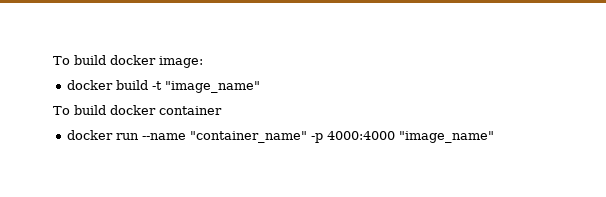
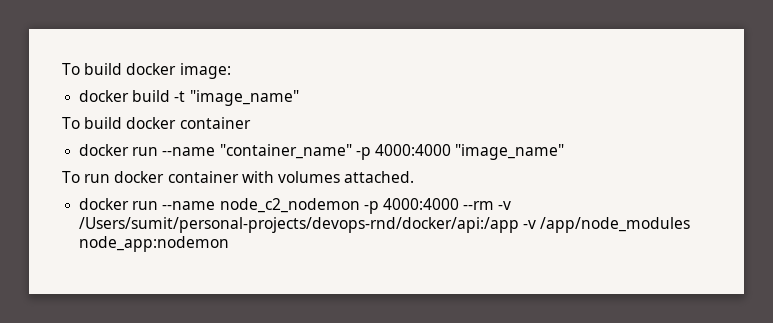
+ To run docker container with volumes attached.
+ docker run --name node_c2_nodemon -p 4000:4000 --rm -v /Users/sumit/personal-projects/devops-rnd/docker/api:/app -v /app/node_modules node_app:nodemon

